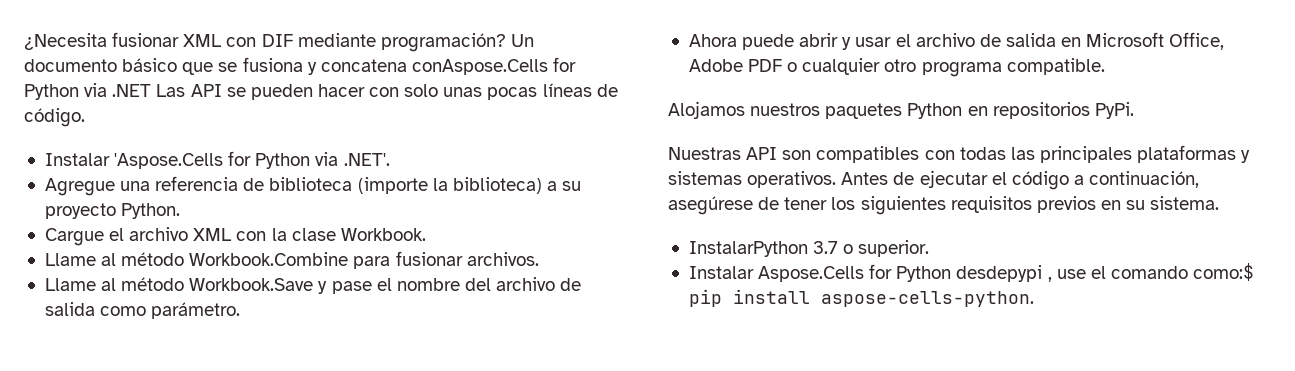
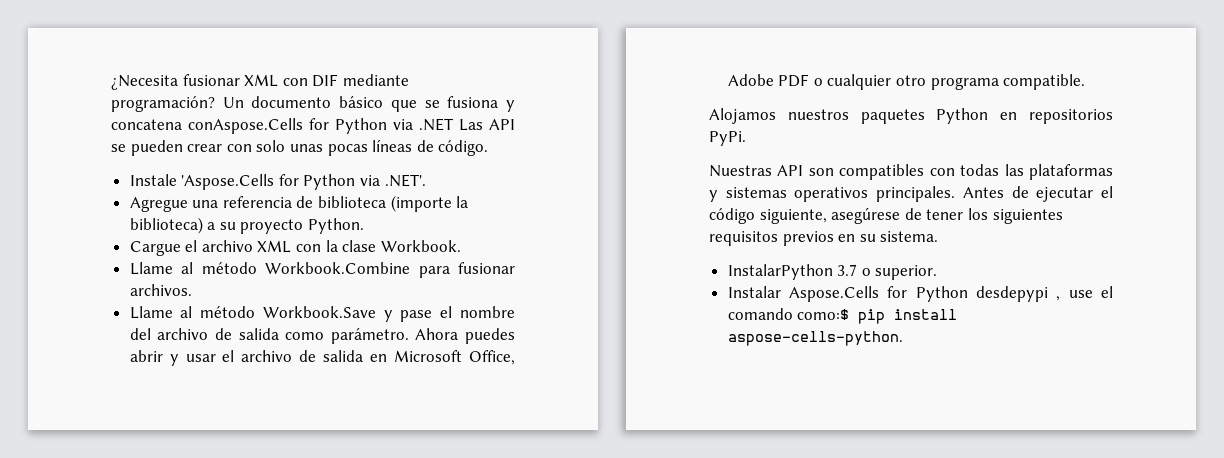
- Un documento básico que se fusiona y concatena conAspose.Cells for Python via .NET Las API se pueden hacer con solo unas pocas líneas de código.
+ Un documento básico que se fusiona y concatena conAspose.Cells for Python via .NET Las API se pueden crear con solo unas pocas líneas de código.
- Instalar 'Aspose.Cells for Python via .NET'.
+ Instale 'Aspose.Cells for Python via .NET'.
- Llame al método Workbook.Save y pase el nombre del archivo de salida como parámetro.
- Ahora puede abrir y usar el archivo de salida en Microsoft Office, Adobe PDF o cualquier otro programa compatible.
+ Llame al método Workbook.Save y pase el nombre del archivo de salida como parámetro. Ahora puedes abrir y usar el archivo de salida en Microsoft Office, Adobe PDF o cualquier otro programa compatible.
- Nuestras API son compatibles con todas las principales plataformas y sistemas operativos.
+ Nuestras API son compatibles con todas las plataformas y sistemas operativos principales.
- Antes de ejecutar el código a continuación, asegúrese de tener los siguientes requisitos previos en su sistema.
+ Antes de ejecutar el código siguiente, asegúrese de tener los siguientes requisitos previos en su sistema.

